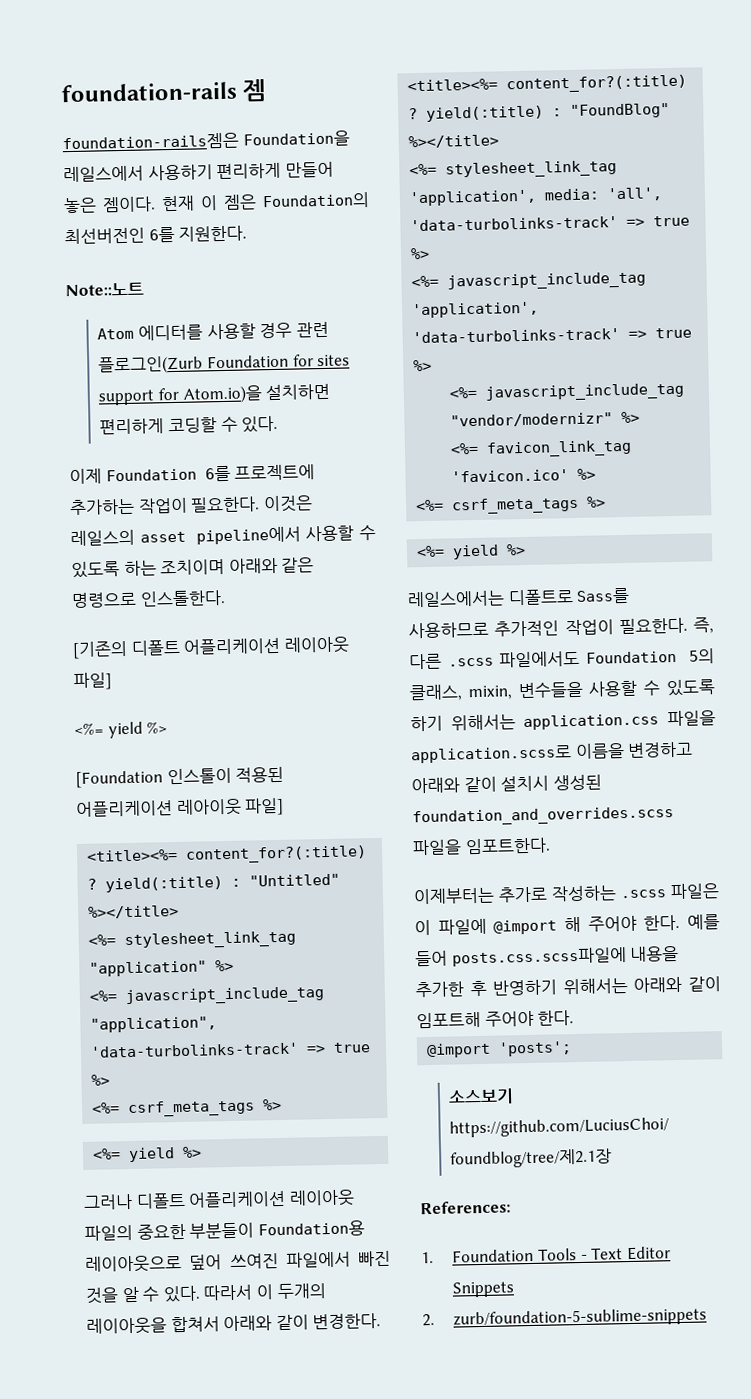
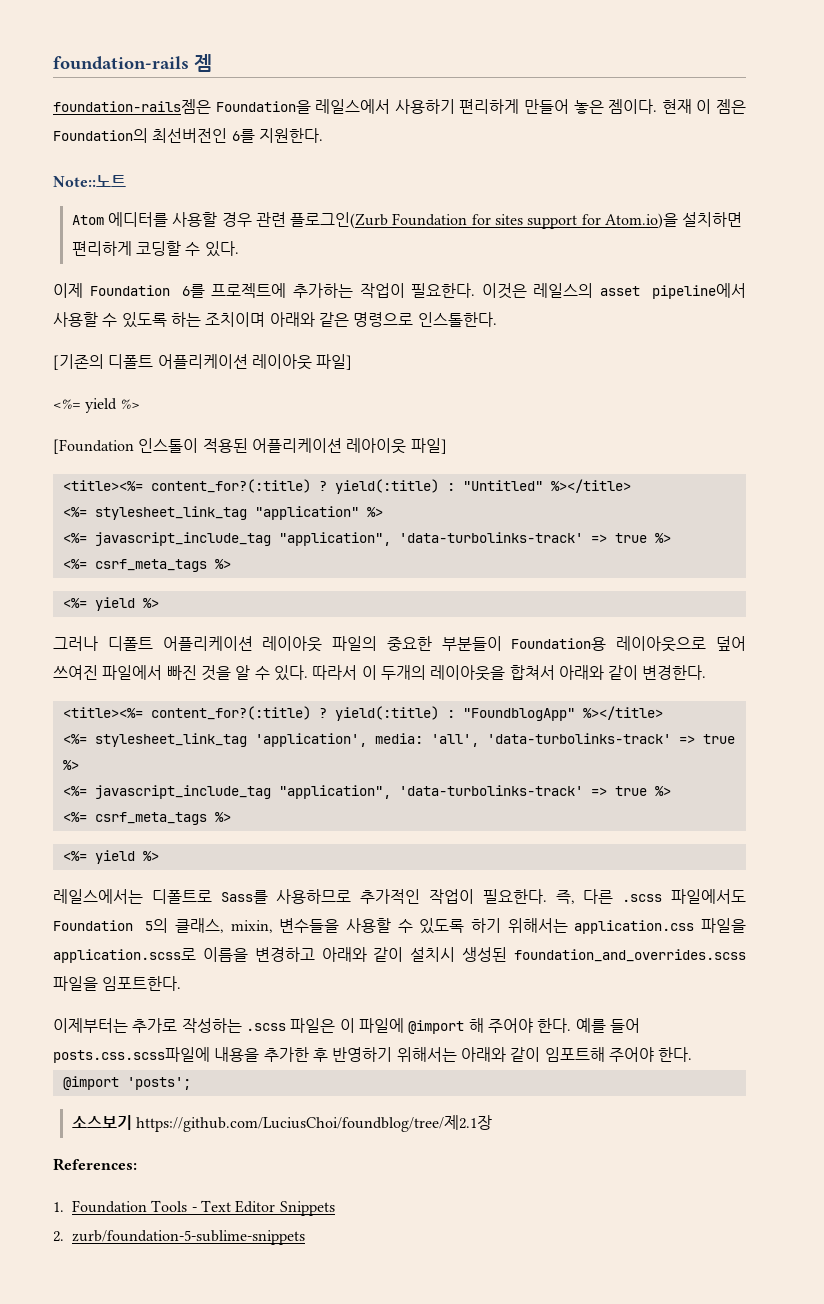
- <title><%= content_for?(:title) ? yield(:title) : "FoundBlog" %></title>
+ <title><%= content_for?(:title) ? yield(:title) : "FoundblogApp" %></title>
  <%= stylesheet_link_tag 'application', media: 'all', 'data-turbolinks-track' => true %>
- <%= javascript_include_tag 'application', 'data-turbolinks-track' => true %>
- <%= javascript_include_tag "vendor/modernizr" %>
- <%= favicon_link_tag 'favicon.ico' %>
+ <%= javascript_include_tag "application", 'data-turbolinks-track' => true %>

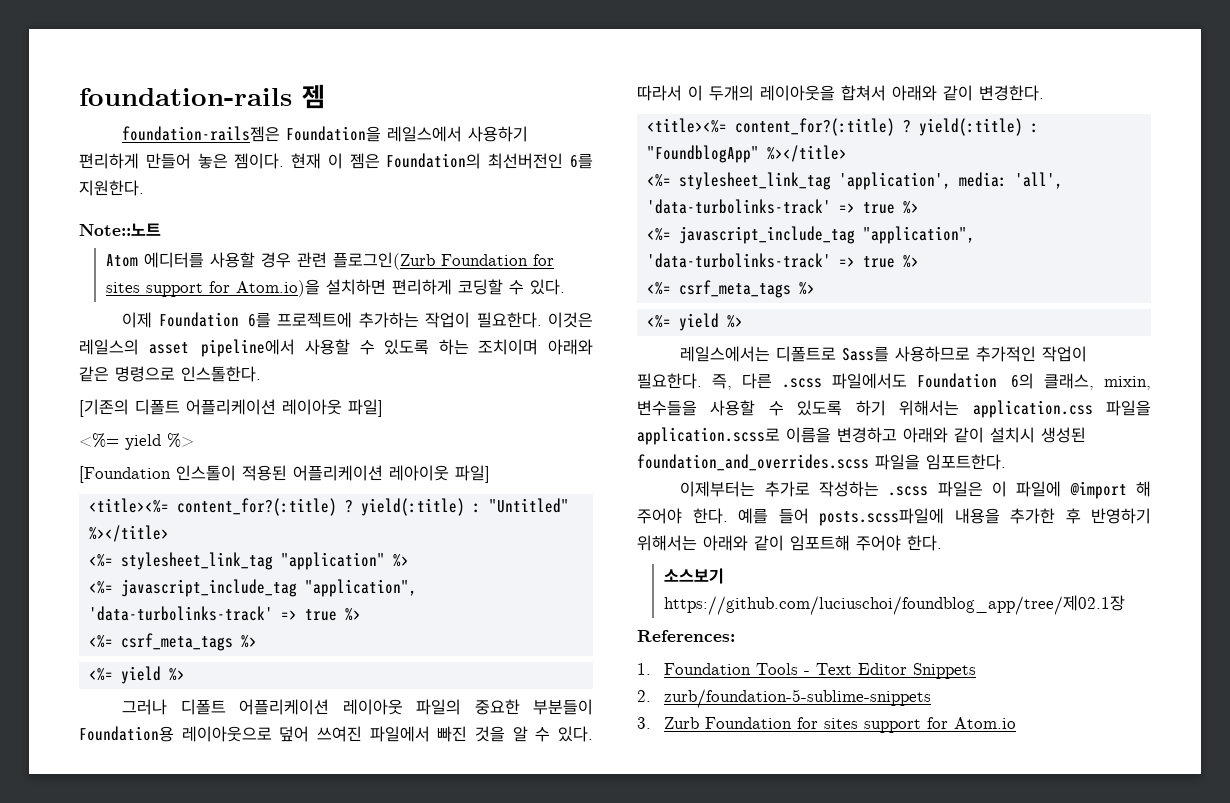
- 즉, 다른 .scss 파일에서도 Foundation 5의 클래스, mixin, 변수들을 사용할 수 있도록 하기 위해서는 application.css 파일을 application.scss로 이름을 변경하고 아래와 같이 설치시 생성된 foundation_and_overrides.scss 파일을 임포트한다.
+ 즉, 다른 .scss 파일에서도 Foundation 6의 클래스, mixin, 변수들을 사용할 수 있도록 하기 위해서는 application.css 파일을 application.scss로 이름을 변경하고 아래와 같이 설치시 생성된 foundation_and_overrides.scss 파일을 임포트한다.
- 예를 들어 posts.css.scss파일에 내용을 추가한 후 반영하기 위해서는 아래와 같이 임포트해 주어야 한다.
+ 예를 들어 posts.scss파일에 내용을 추가한 후 반영하기 위해서는 아래와 같이 임포트해 주어야 한다.
- @import 'posts';
- 소스보기 https://github.com/LuciusChoi/foundblog/tree/제2.1장
+ 소스보기 https://github.com/luciuschoi/foundblog_app/tree/제02.1장
+ 3. Zurb Foundation for sites support for Atom.io

